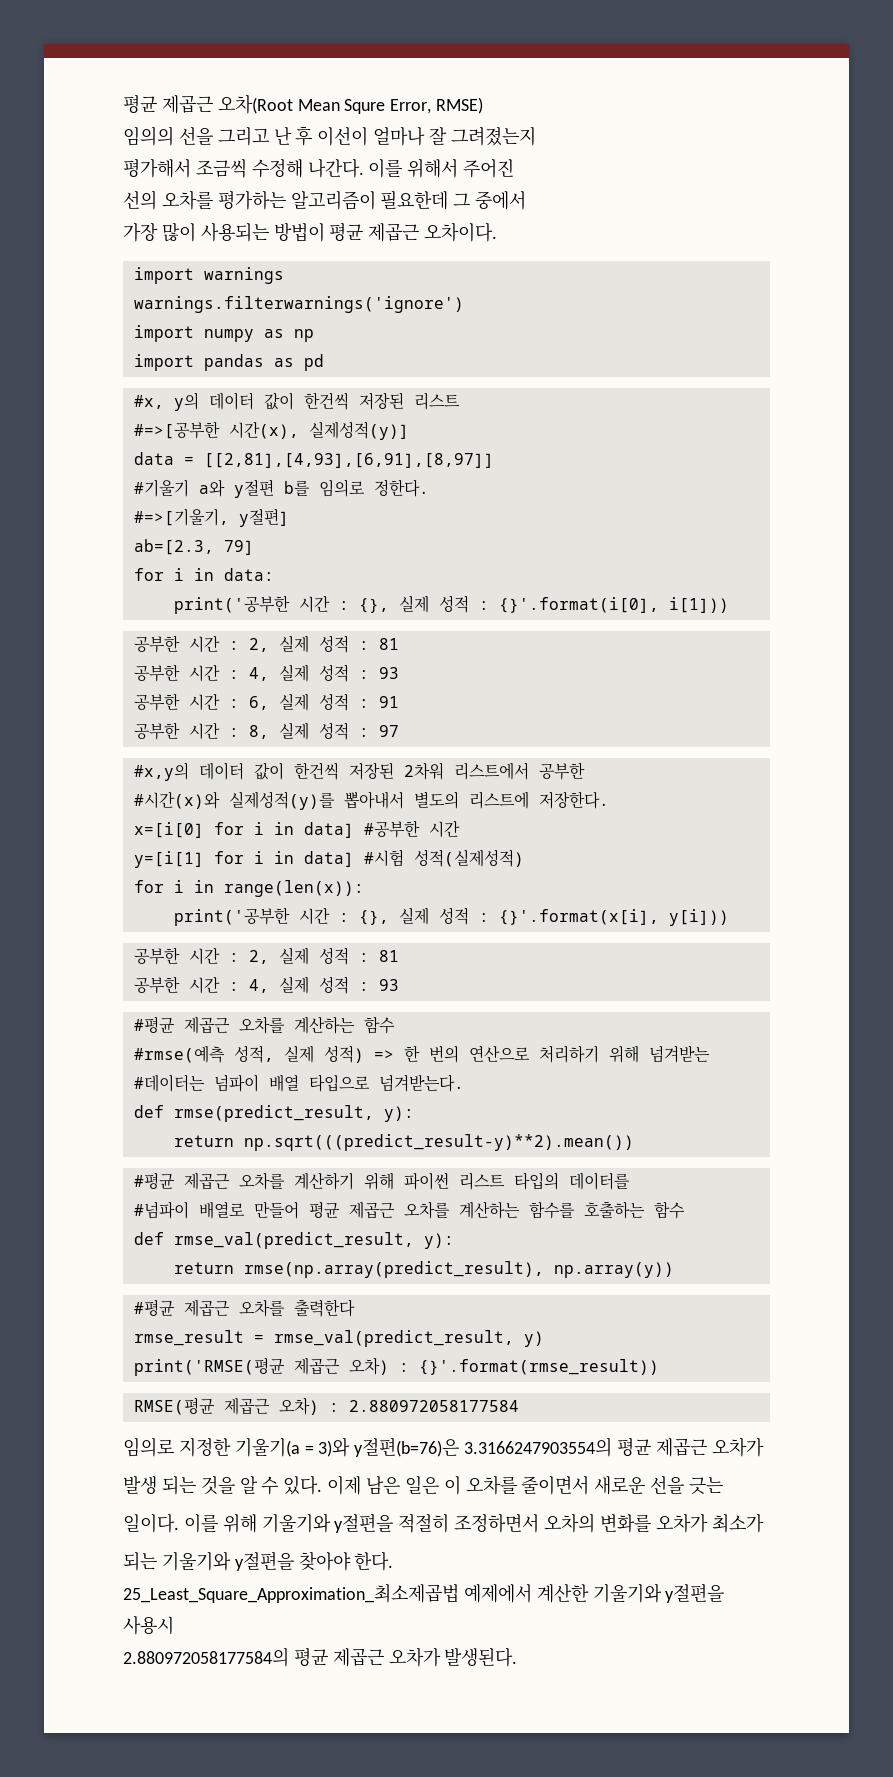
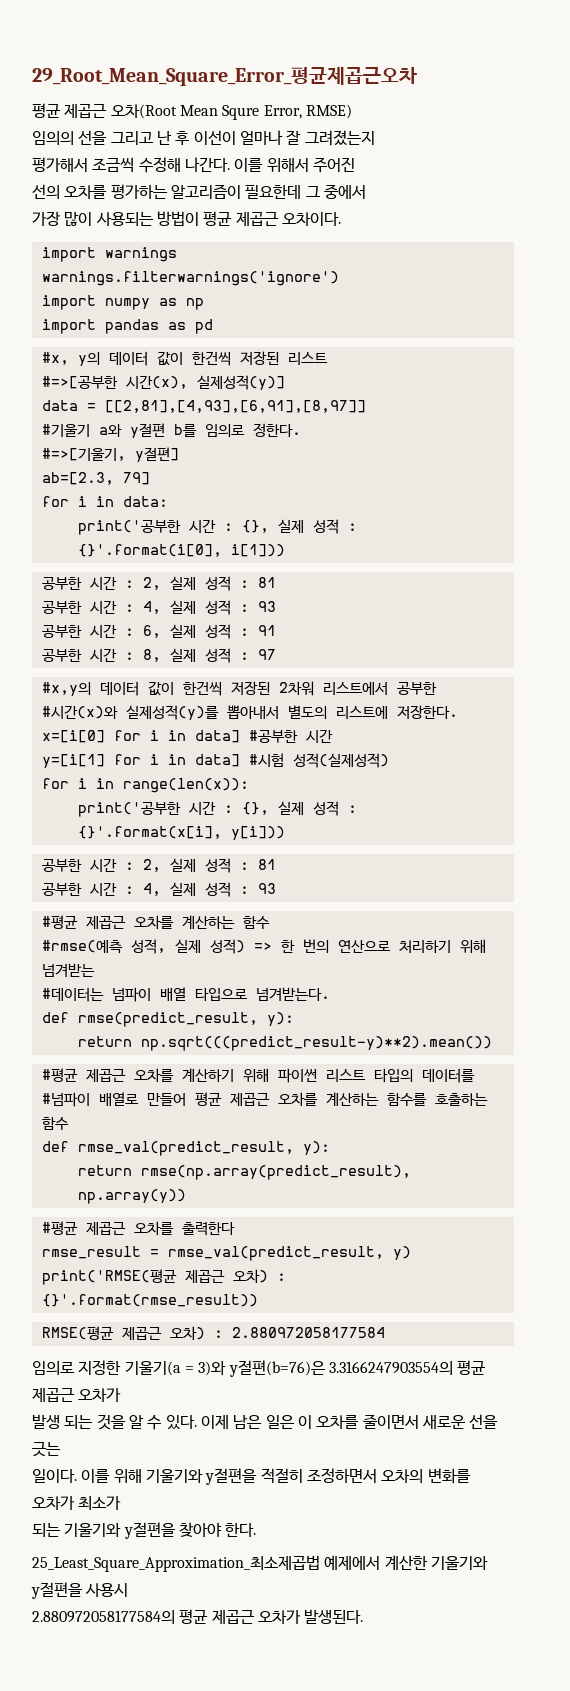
+ 29_Root_Mean_Square_Error_평균제곱근오차

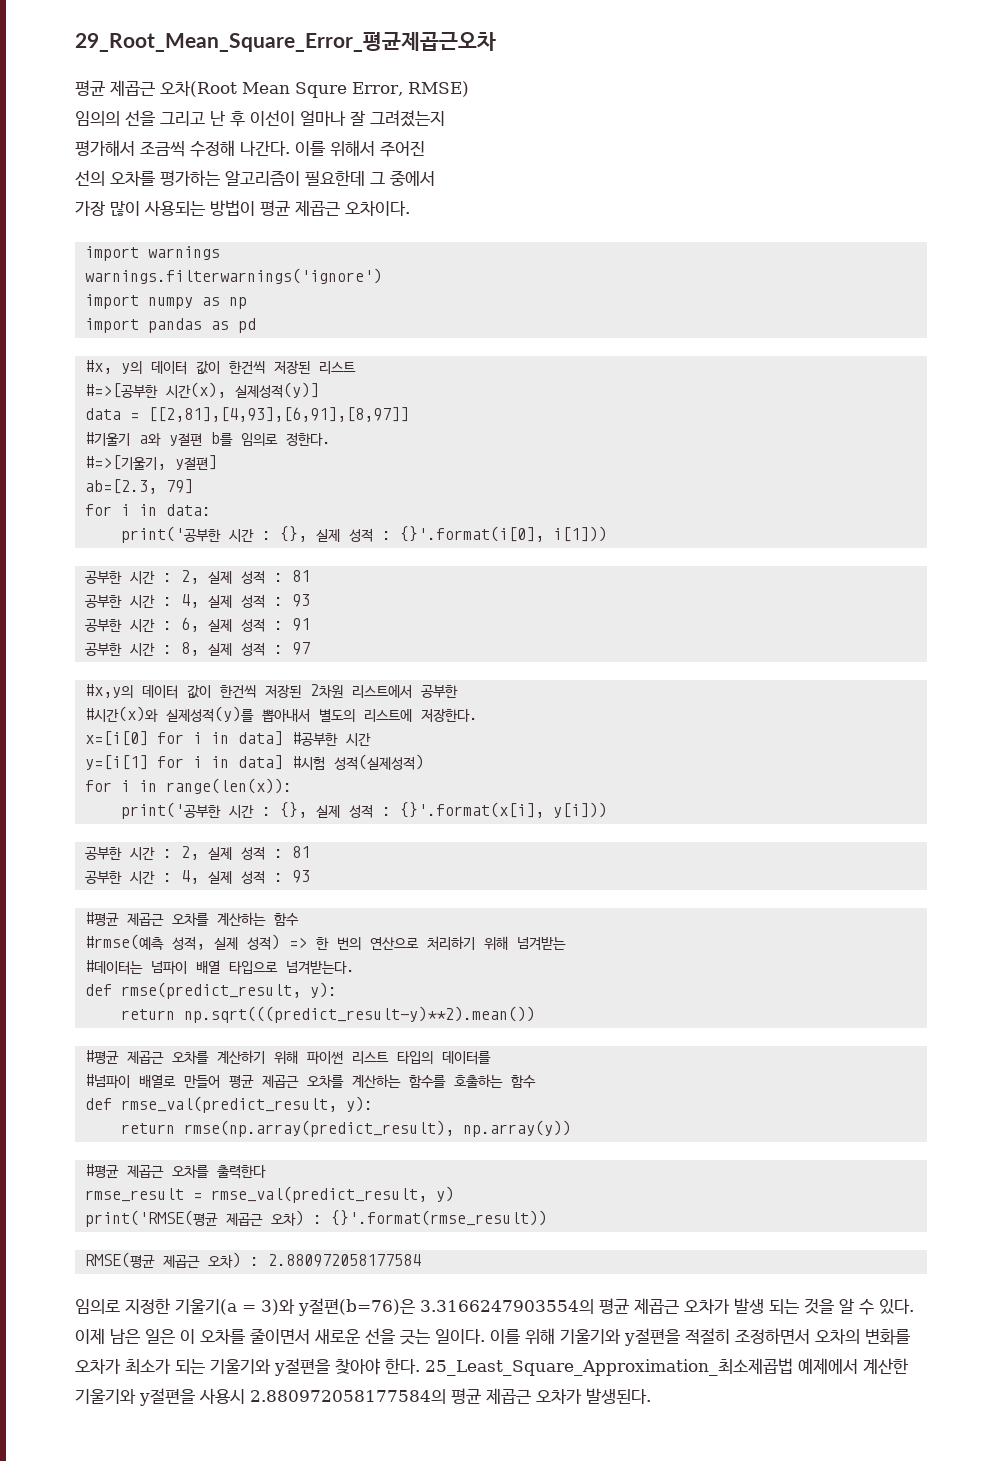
- #x,y의 데이터 값이 한건씩 저장된 2차워 리스트에서 공부한
+ #x,y의 데이터 값이 한건씩 저장된 2차원 리스트에서 공부한
- 임의로 지정한 기울기(a = 3)와 y절편(b=76)은 3.3166247903554의 평균 제곱근 오차가
- 발생 되는 것을 알 수 있다.
+ 임의로 지정한 기울기(a = 3)와 y절편(b=76)은 3.3166247903554의 평균 제곱근 오차가 발생 되는 것을 알 수 있다.
- 이제 남은 일은 이 오차를 줄이면서 새로운 선을 긋는
- 일이다.
+ 이제 남은 일은 이 오차를 줄이면서 새로운 선을 긋는 일이다.
- 이를 위해 기울기와 y절편을 적절히 조정하면서 오차의 변화를 오차가 최소가
- 되는 기울기와 y절편을 찾아야 한다.
- 25_Least_Square_Approximation_최소제곱법 예제에서 계산한 기울기와 y절편을 사용시
- 2.880972058177584의 평균 제곱근 오차가 발생된다.
+ 이를 위해 기울기와 y절편을 적절히 조정하면서 오차의 변화를 오차가 최소가 되는 기울기와 y절편을 찾아야 한다. 25_Least_Square_Approximation_최소제곱법 예제에서 계산한 기울기와 y절편을 사용시 2.880972058177584의 평균 제곱근 오차가 발생된다.

